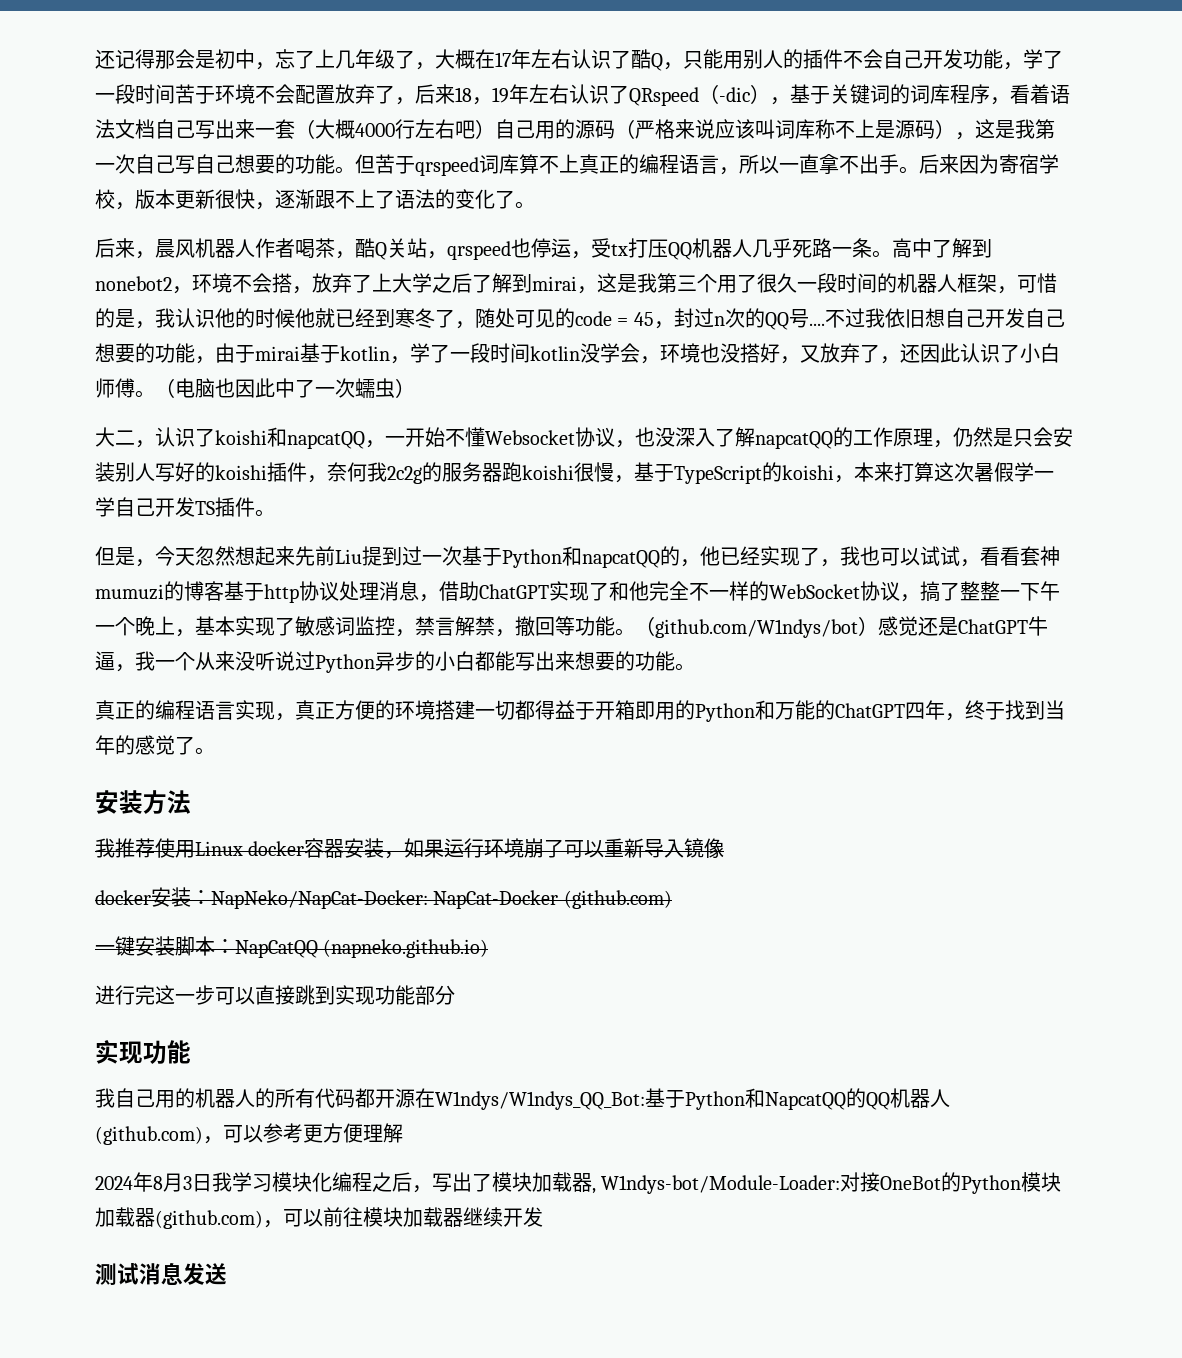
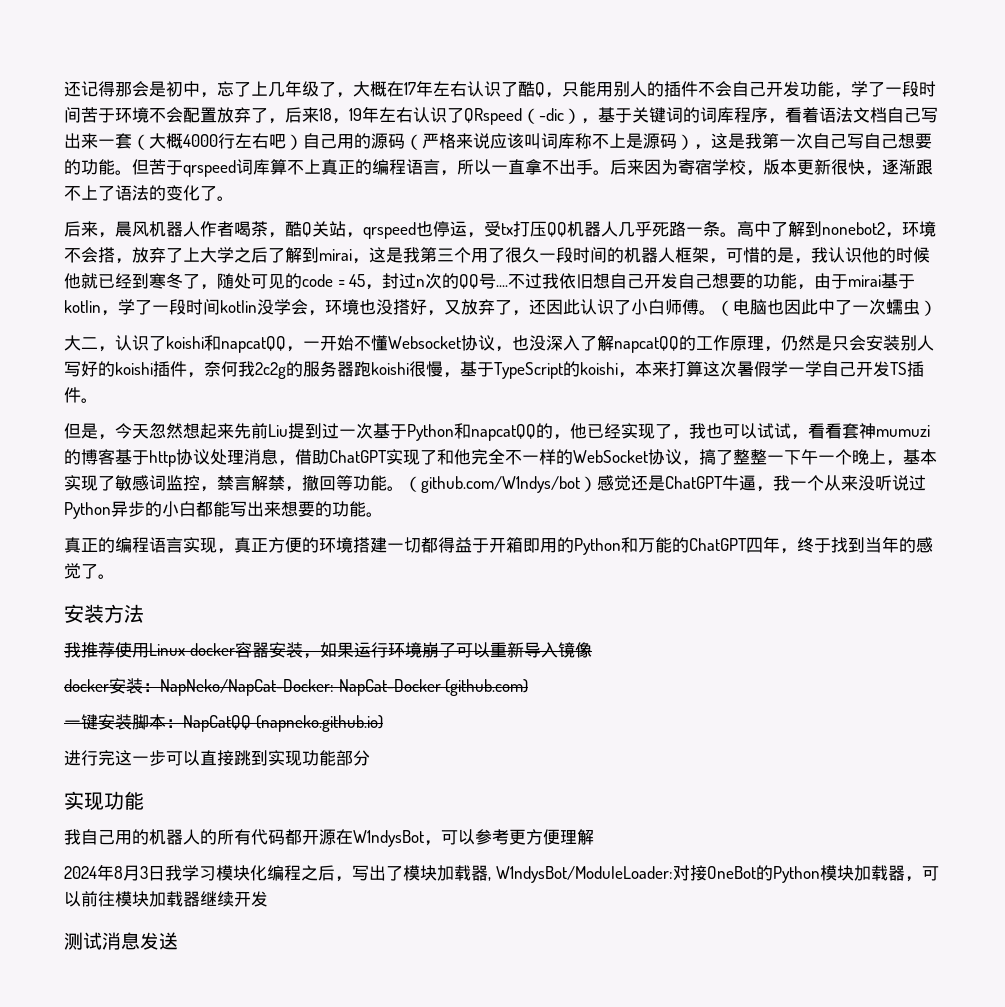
- 我自己用的机器人的所有代码都开源在W1ndys/W1ndys_QQ_Bot:基于Python和NapcatQQ的QQ机器人(github.com)，可以参考更方便理解
+ 我自己用的机器人的所有代码都开源在W1ndysBot，可以参考更方便理解
- 2024年8月3日我学习模块化编程之后，写出了模块加载器, W1ndys-bot/Module-Loader:对接OneBot的Python模块加载器(github.com)，可以前往模块加载器继续开发
+ 2024年8月3日我学习模块化编程之后，写出了模块加载器, W1ndysBot/ModuleLoader:对接OneBot的Python模块加载器，可以前往模块加载器继续开发

